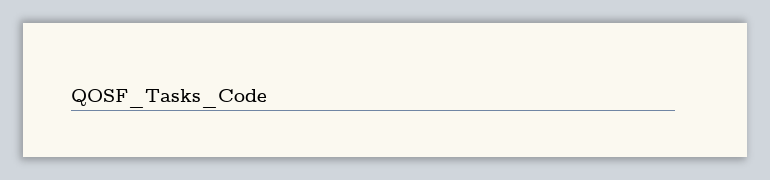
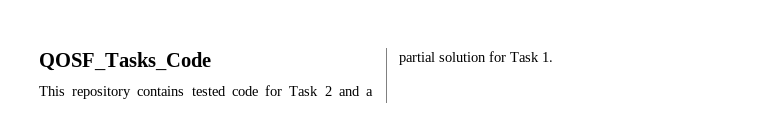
+ This repository contains tested code for Task 2 and a partial solution for Task 1.

